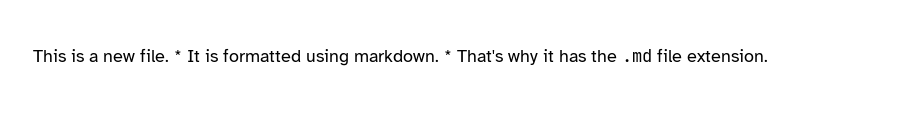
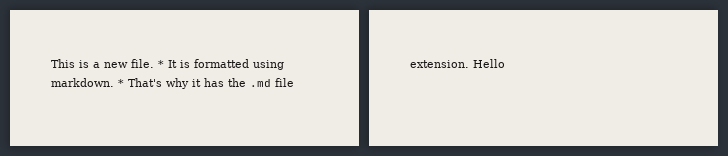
+ Hello

